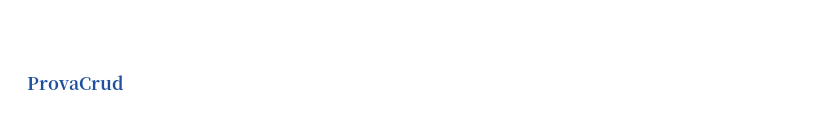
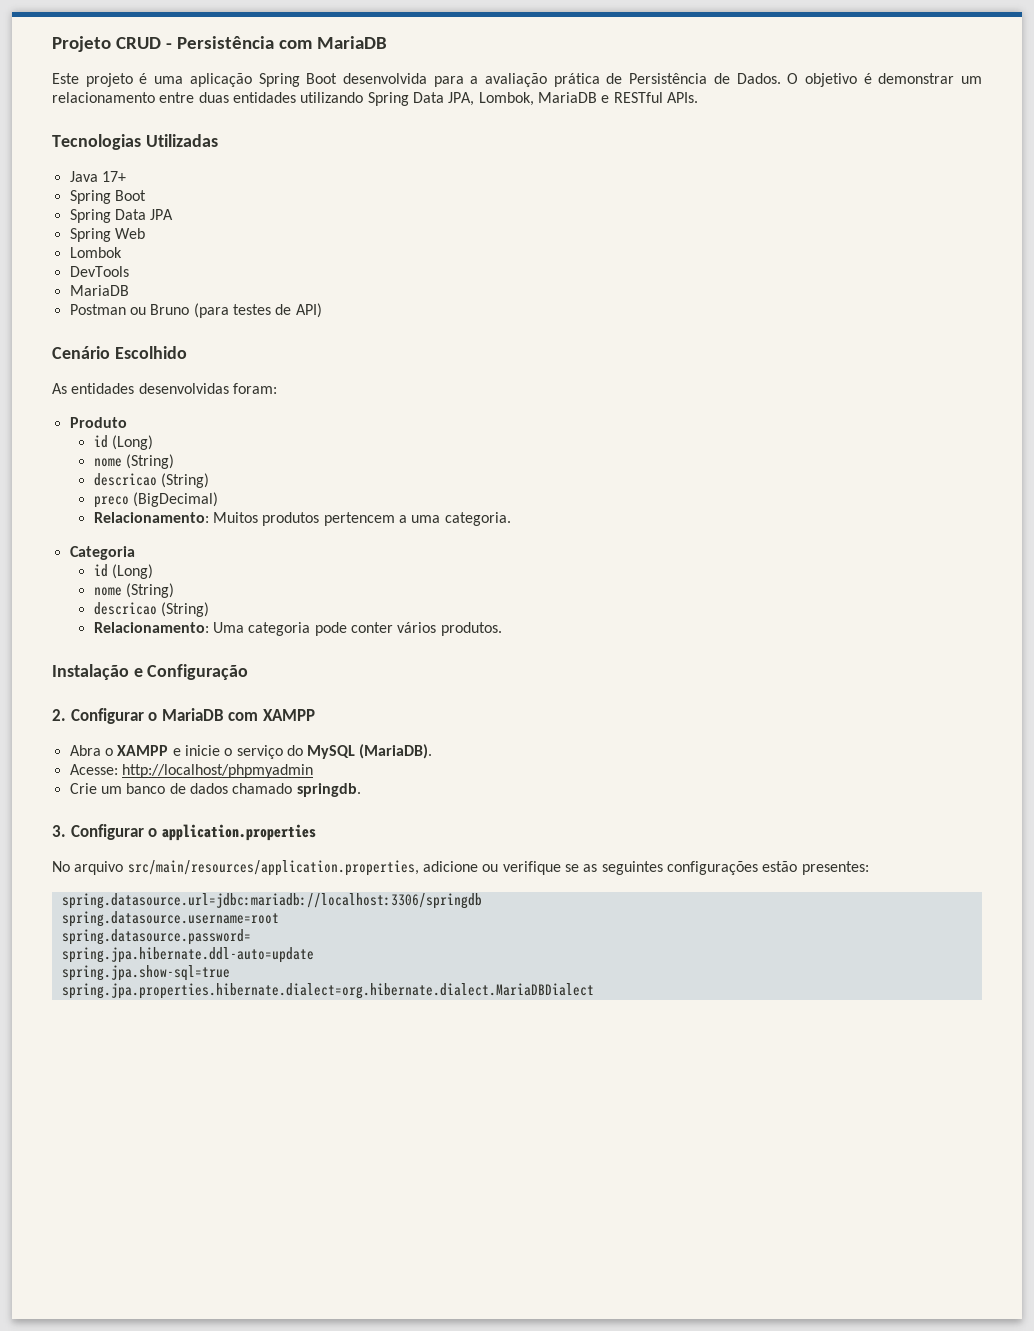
- ProvaCrud
+ Projeto CRUD - Persistência com MariaDB
+ Este projeto é uma aplicação Spring Boot desenvolvida para a avaliação prática de Persistência de Dados. O objetivo é demonstrar um relacionamento entre duas entidades utilizando Spring Data JPA, Lombok, MariaDB e RESTful APIs.
+ Tecnologias Utilizadas
+ Java 17+
+ Spring Boot
+ Spring Data JPA
+ Spring Web
+ Lombok
+ DevTools
+ MariaDB
+ Postman ou Bruno (para testes de API)
+ Cenário Escolhido
+ As entidades desenvolvidas foram:
+ Produto
+ id (Long)
+ nome (String)
+ descricao (String)
+ preco (BigDecimal)
+ Relacionamento: Muitos produtos pertencem a uma categoria.
+ Categoria
+ id (Long)
+ nome (String)
+ descricao (String)
+ Relacionamento: Uma categoria pode conter vários produtos.
+ Instalação e Configuração
+ 2. Configurar o MariaDB com XAMPP
+ Abra o XAMPP e inicie o serviço do MySQL (MariaDB).
+ Acesse: http://localhost/phpmyadmin
+ Crie um banco de dados chamado springdb.
+ 3. Configurar o application.properties
+ No arquivo src/main/resources/application.properties, adicione ou verifique se as seguintes configurações estão presentes:
+ spring.datasource.url=jdbc:mariadb://localhost:3306/springdb
+ spring.datasource.username=root
+ spring.datasource.password=
+ spring.jpa.hibernate.ddl-auto=update
+ spring.jpa.show-sql=true
+ spring.jpa.properties.hibernate.dialect=org.hibernate.dialect.MariaDBDialect

